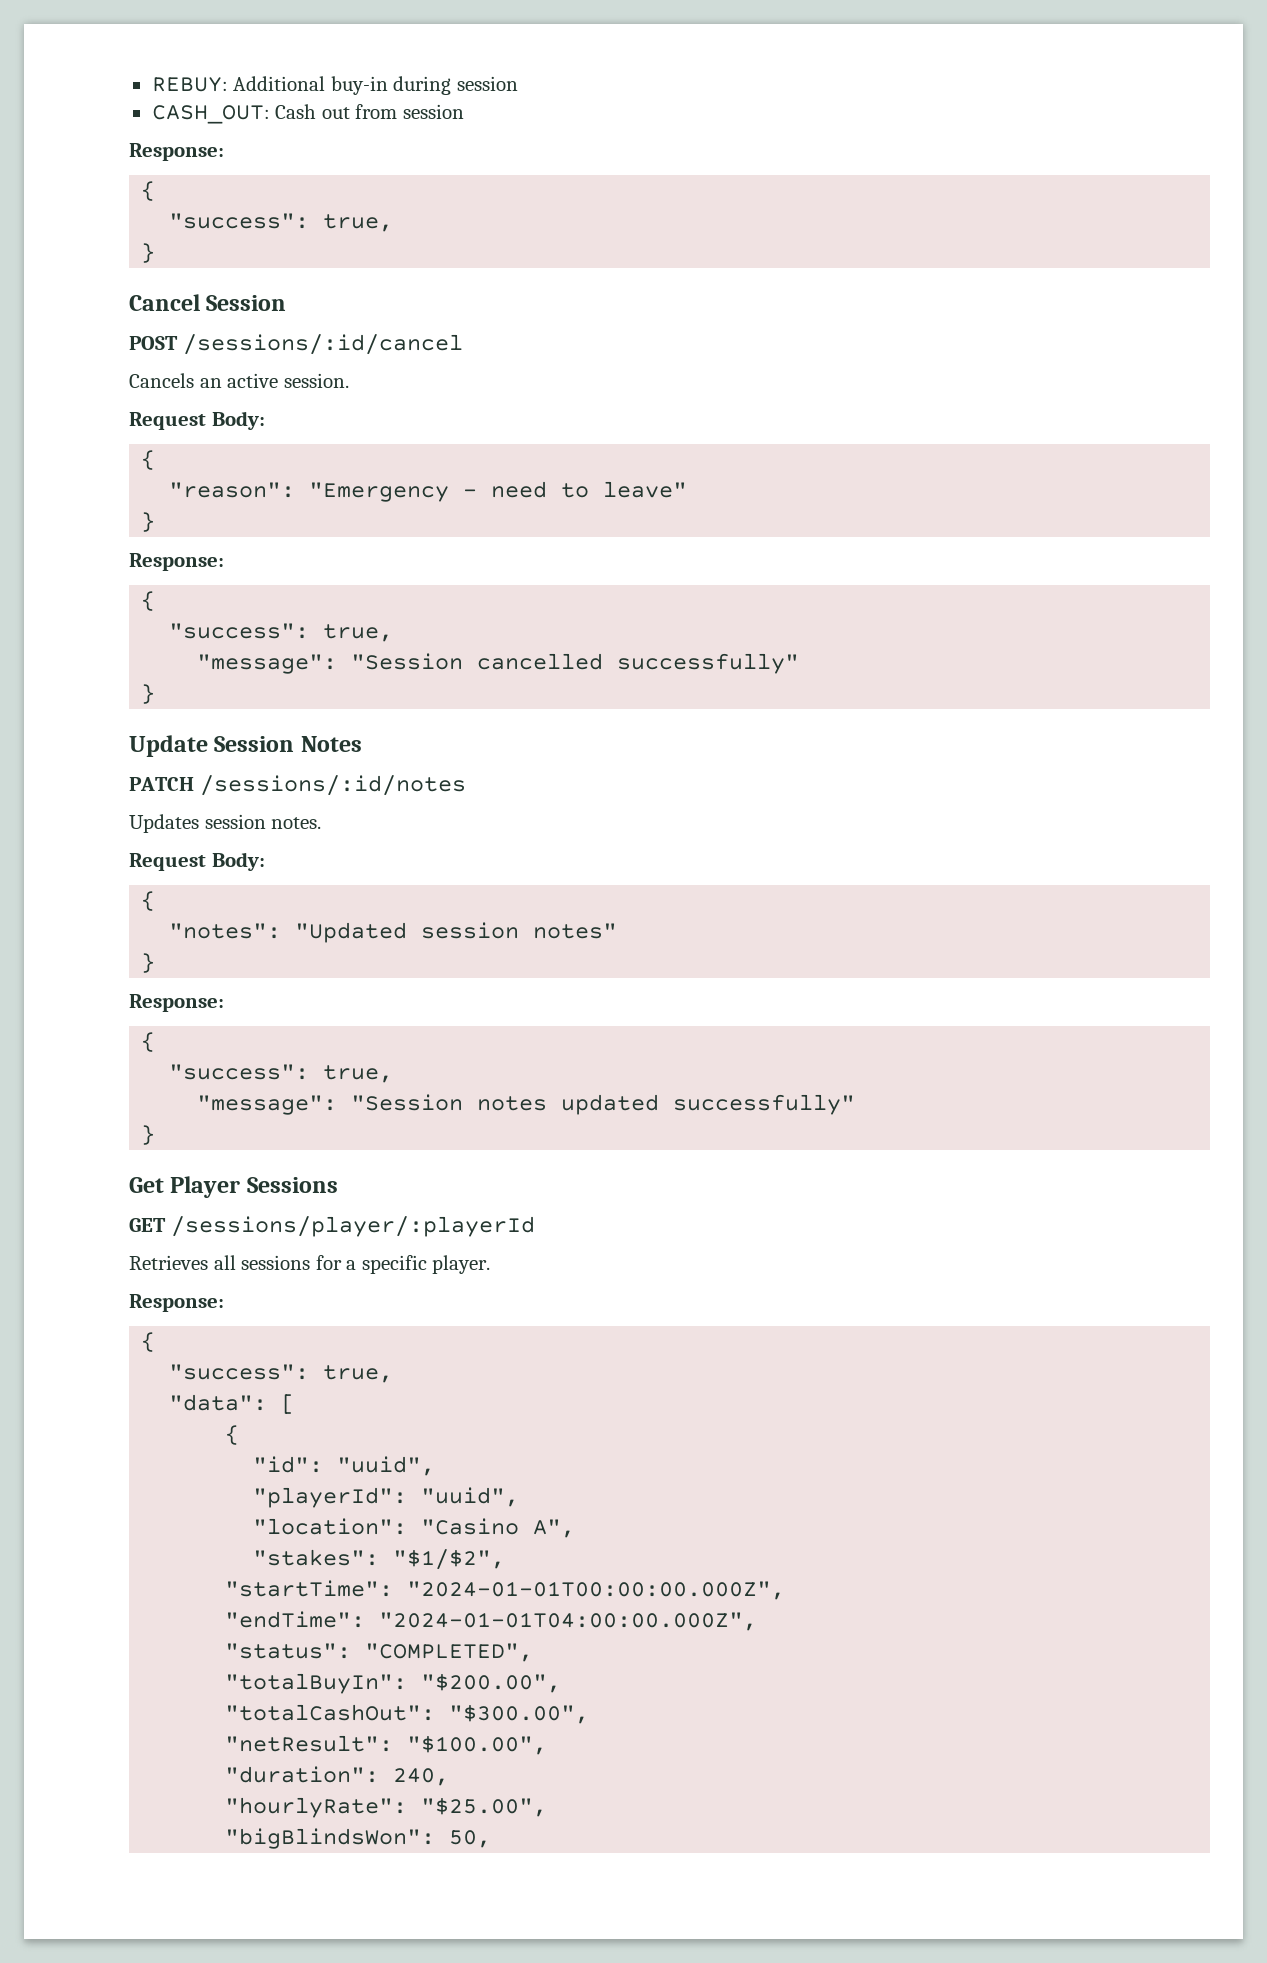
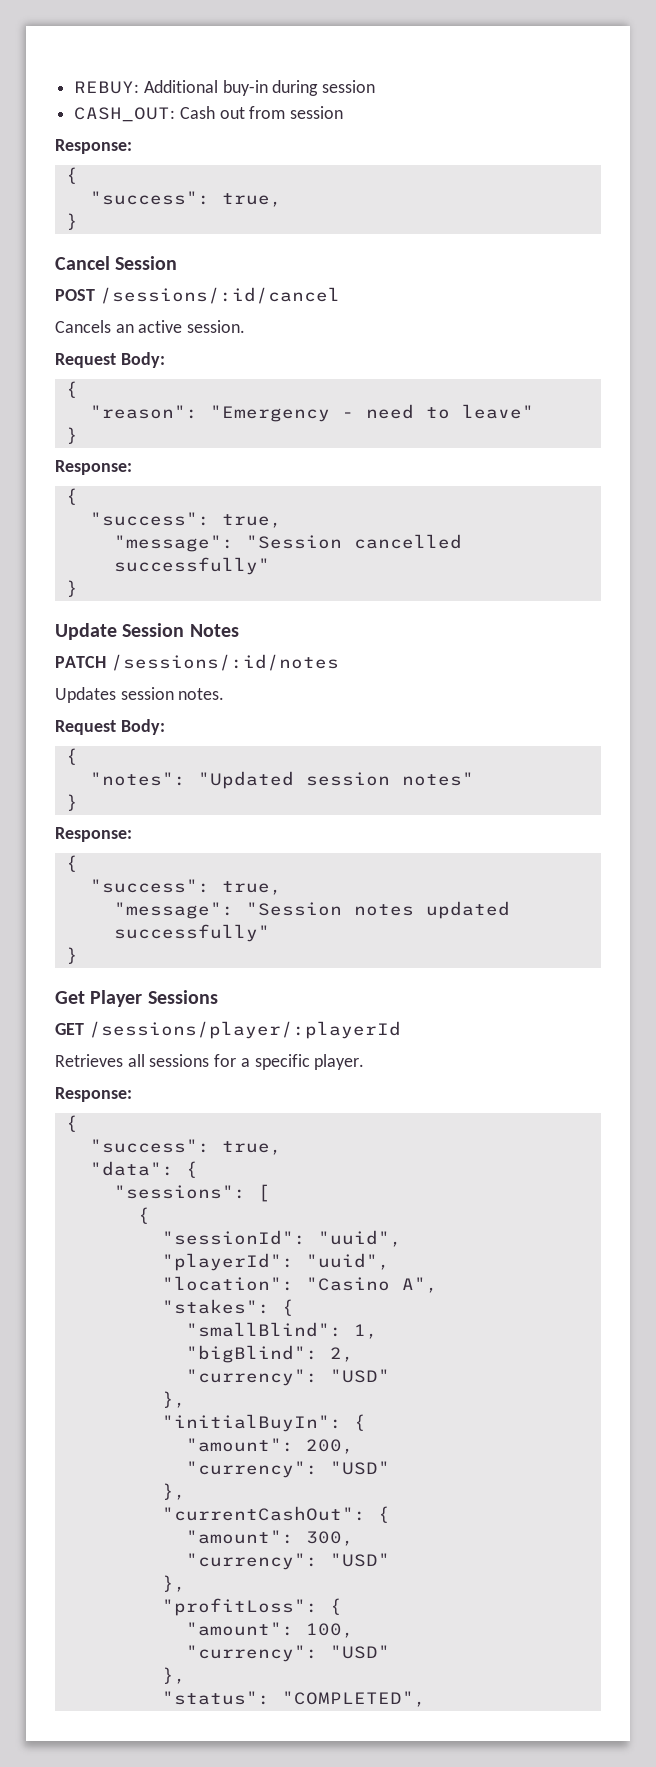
- "data": [
+ "data": {
+ "sessions": [
- "id": "uuid",
+ "sessionId": "uuid",
- "stakes": "$1/$2",
- "startTime": "2024-01-01T00:00:00.000Z",
- "endTime": "2024-01-01T04:00:00.000Z",
+ "stakes": {
+ "smallBlind": 1,
+ "bigBlind": 2,
+ "currency": "USD"
+ },
+ "initialBuyIn": {
+ "amount": 200,
+ "currency": "USD"
+ },
+ "currentCashOut": {
+ "amount": 300,
+ "currency": "USD"
+ },
+ "profitLoss": {
+ "amount": 100,
+ "currency": "USD"
+ },
  "status": "COMPLETED",
- "totalBuyIn": "$200.00",
- "totalCashOut": "$300.00",
- "netResult": "$100.00",
- "duration": 240,
- "hourlyRate": "$25.00",
- "bigBlindsWon": 50,

